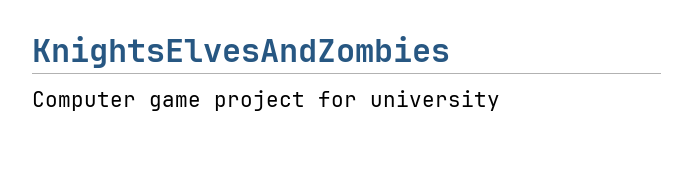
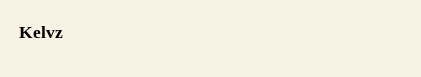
- KnightsElvesAndZombies
- Computer game project for university
+ Kelvz

